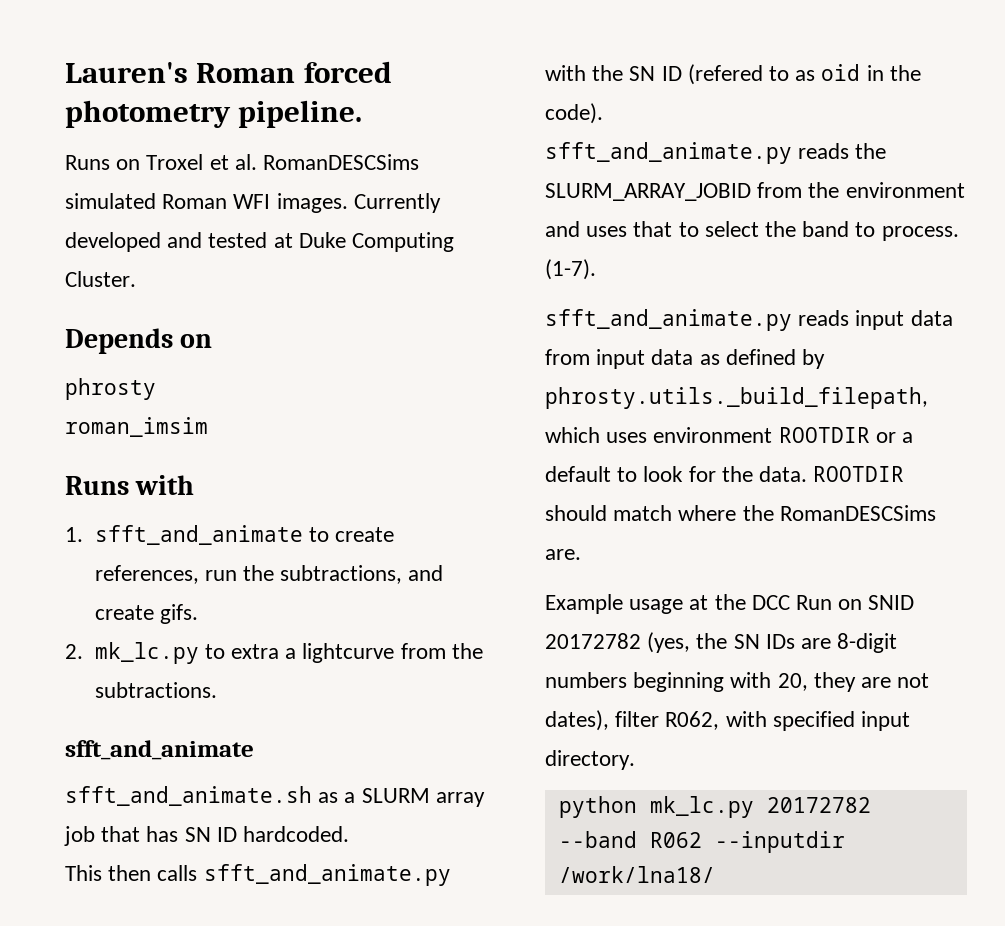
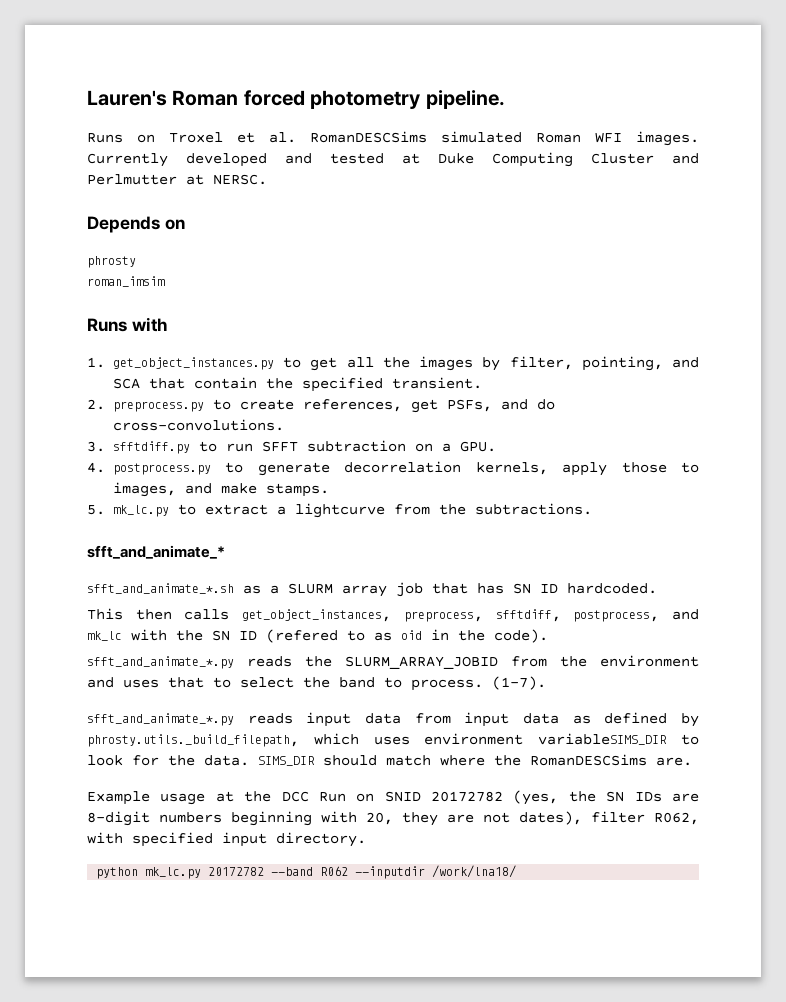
- Currently developed and tested at Duke Computing Cluster.
+ Currently developed and tested at Duke Computing Cluster and Perlmutter at NERSC.
- 1. sfft_and_animate to create references, run the subtractions, and create gifs.
- 2. mk_lc.py to extra a lightcurve from the subtractions.
- sfft_and_animate
- sfft_and_animate.sh as a SLURM array job that has SN ID hardcoded.
+ 1. get_object_instances.py to get all the images by filter, pointing, and SCA that contain the specified transient.
+ 2. preprocess.py to create references, get PSFs, and do cross-convolutions.
+ 3. sfftdiff.py to run SFFT subtraction on a GPU.
+ 4. postprocess.py to generate decorrelation kernels, apply those to images, and make stamps.
+ 5. mk_lc.py to extract a lightcurve from the subtractions.
+ sfft_and_animate_*
+ sfft_and_animate_*.sh as a SLURM array job that has SN ID hardcoded.
- This then calls sfft_and_animate.py with the SN ID (refered to as oid in the code).
+ This then calls get_object_instances, preprocess, sfftdiff, postprocess, and mk_lc with the SN ID (refered to as oid in the code).
- sfft_and_animate.py reads the SLURM_ARRAY_JOBID from the environment and uses that to select the band to process.
+ sfft_and_animate_*.py reads the SLURM_ARRAY_JOBID from the environment and uses that to select the band to process.
- sfft_and_animate.py reads input data from input data as defined by phrosty.utils._build_filepath, which uses environment ROOTDIR or a default to look for the data.
+ sfft_and_animate_*.py reads input data from input data as defined by phrosty.utils._build_filepath, which uses environment variableSIMS_DIR to look for the data.
- ROOTDIR should match where the RomanDESCSims are.
+ SIMS_DIR should match where the RomanDESCSims are.

